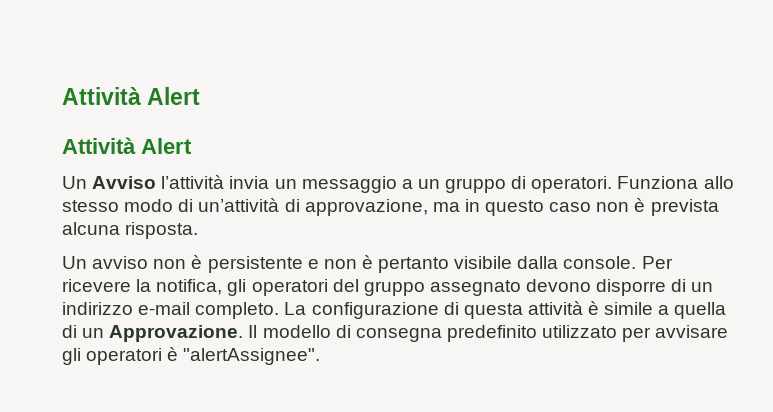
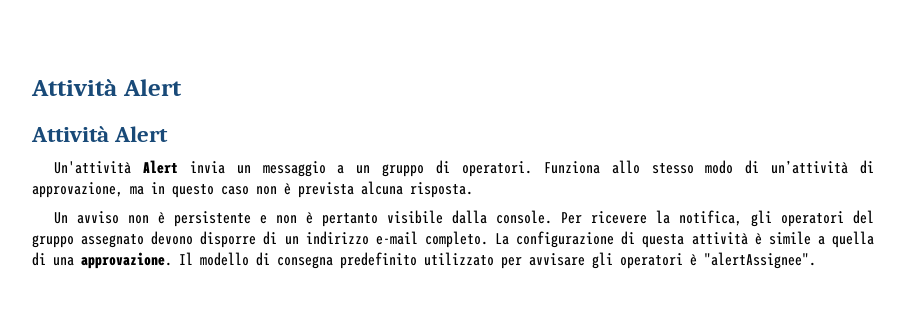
- Un Avviso l’attività invia un messaggio a un gruppo di operatori.
+ Un'attività Alert invia un messaggio a un gruppo di operatori.
- La configurazione di questa attività è simile a quella di un Approvazione.
+ La configurazione di questa attività è simile a quella di una approvazione.

